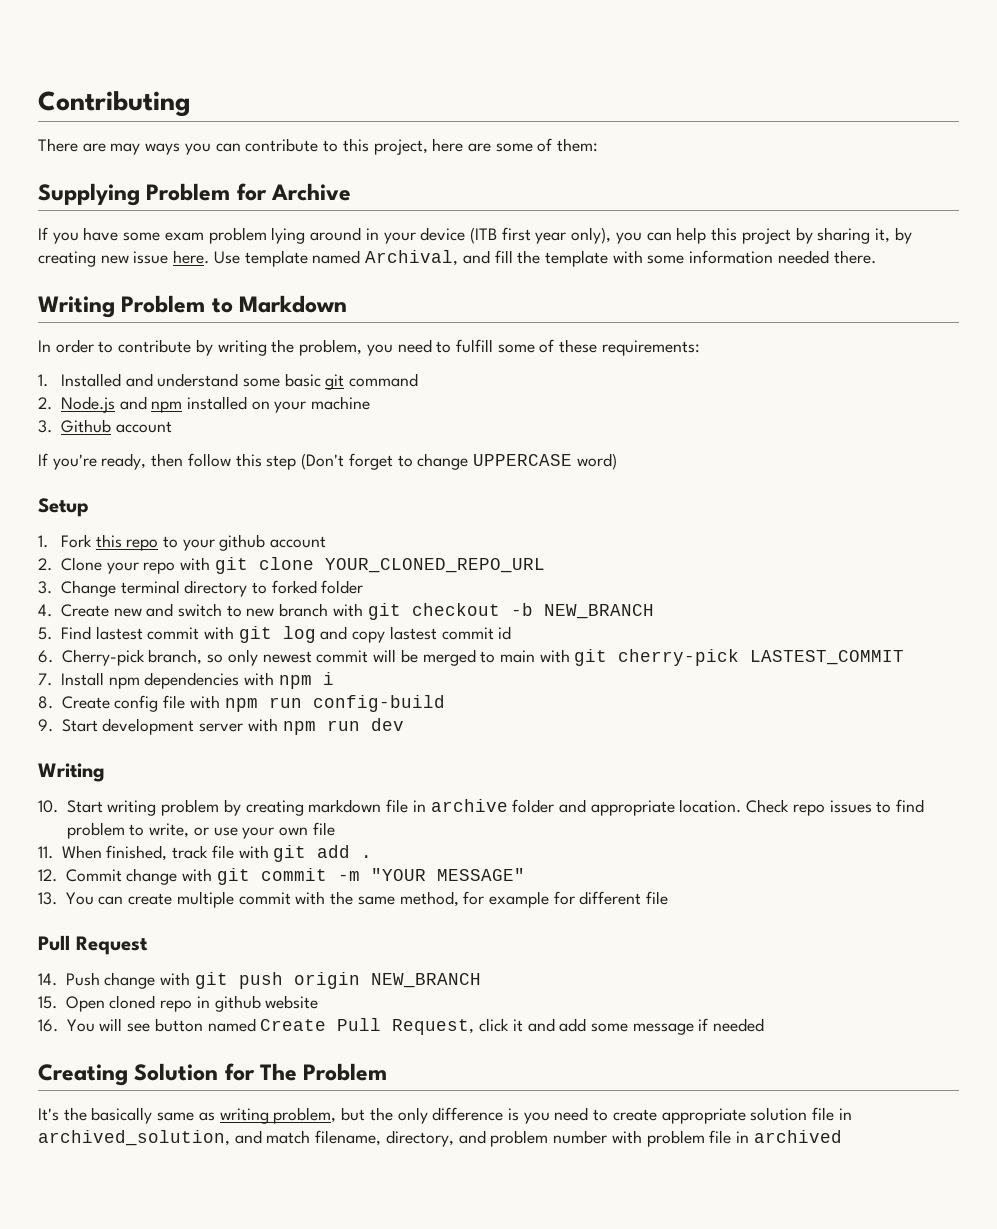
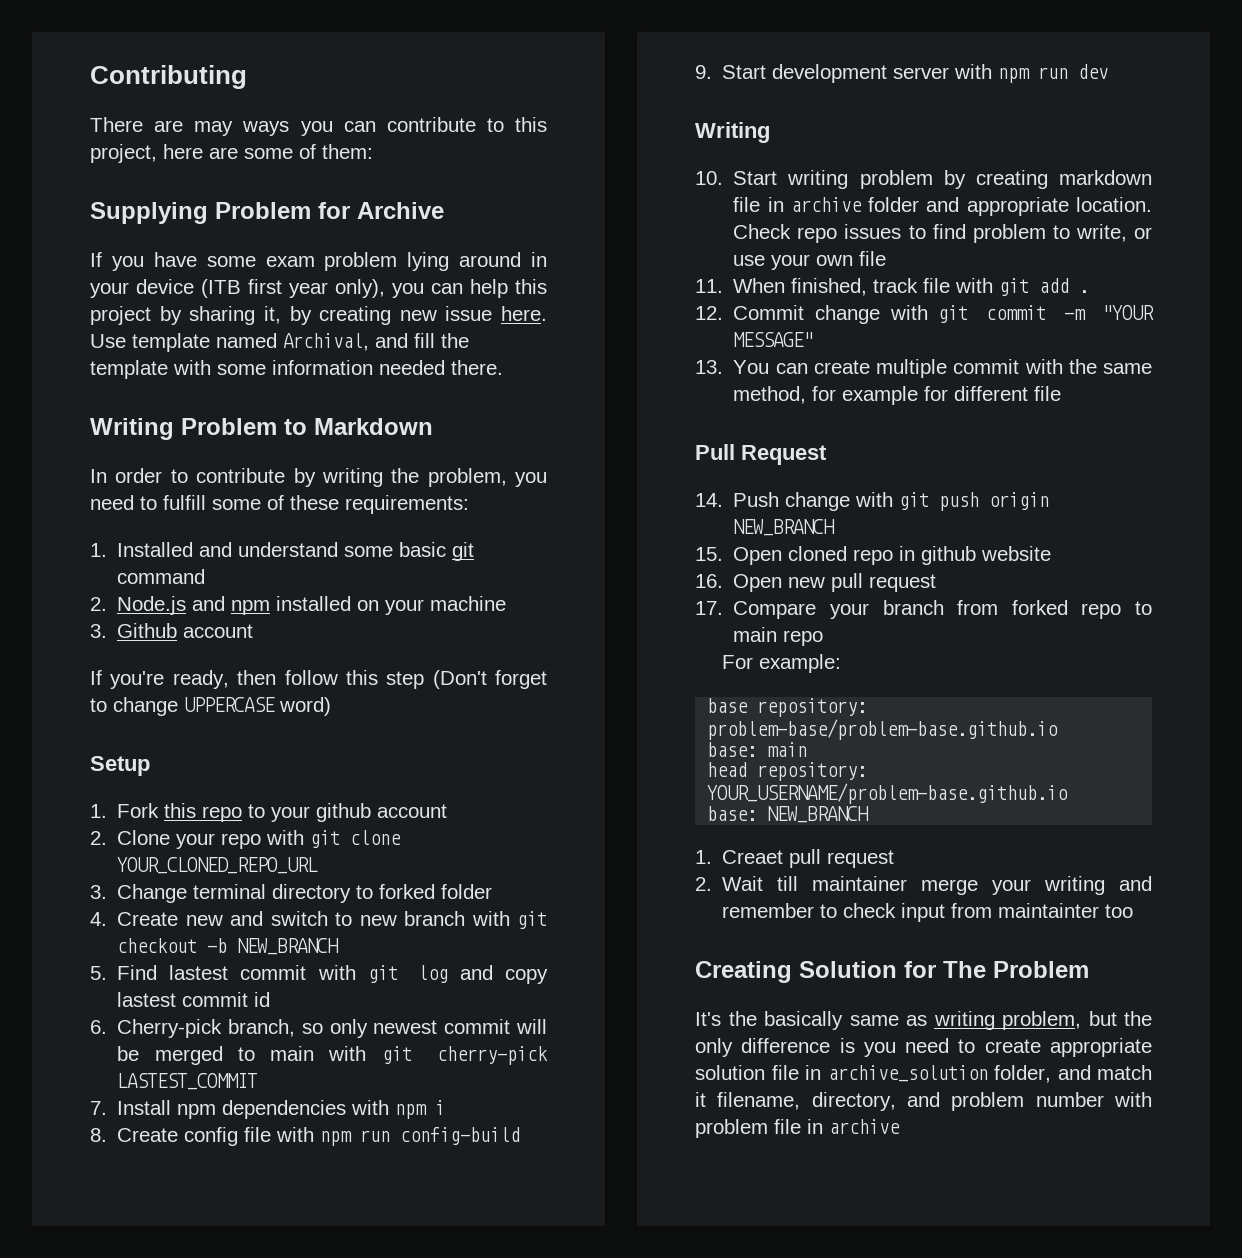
- 16. You will see button named Create Pull Request, click it and add some message if needed
+ 16. Open new pull request
+ 17. Compare your branch from forked repo to main repo
+ For example:
+ base repository: problem-base/problem-base.github.io
+ base: main
+ head repository: YOUR_USERNAME/problem-base.github.io
+ base: NEW_BRANCH
+ 1. Creaet pull request
+ 2. Wait till maintainer merge your writing and remember to check input from maintainter too
- It's the basically same as writing problem, but the only difference is you need to create appropriate solution file in archived_solution, and match filename, directory, and problem number with problem file in archived
+ It's the basically same as writing problem, but the only difference is you need to create appropriate solution file in archive_solution folder, and match it filename, directory, and problem number with problem file in archive

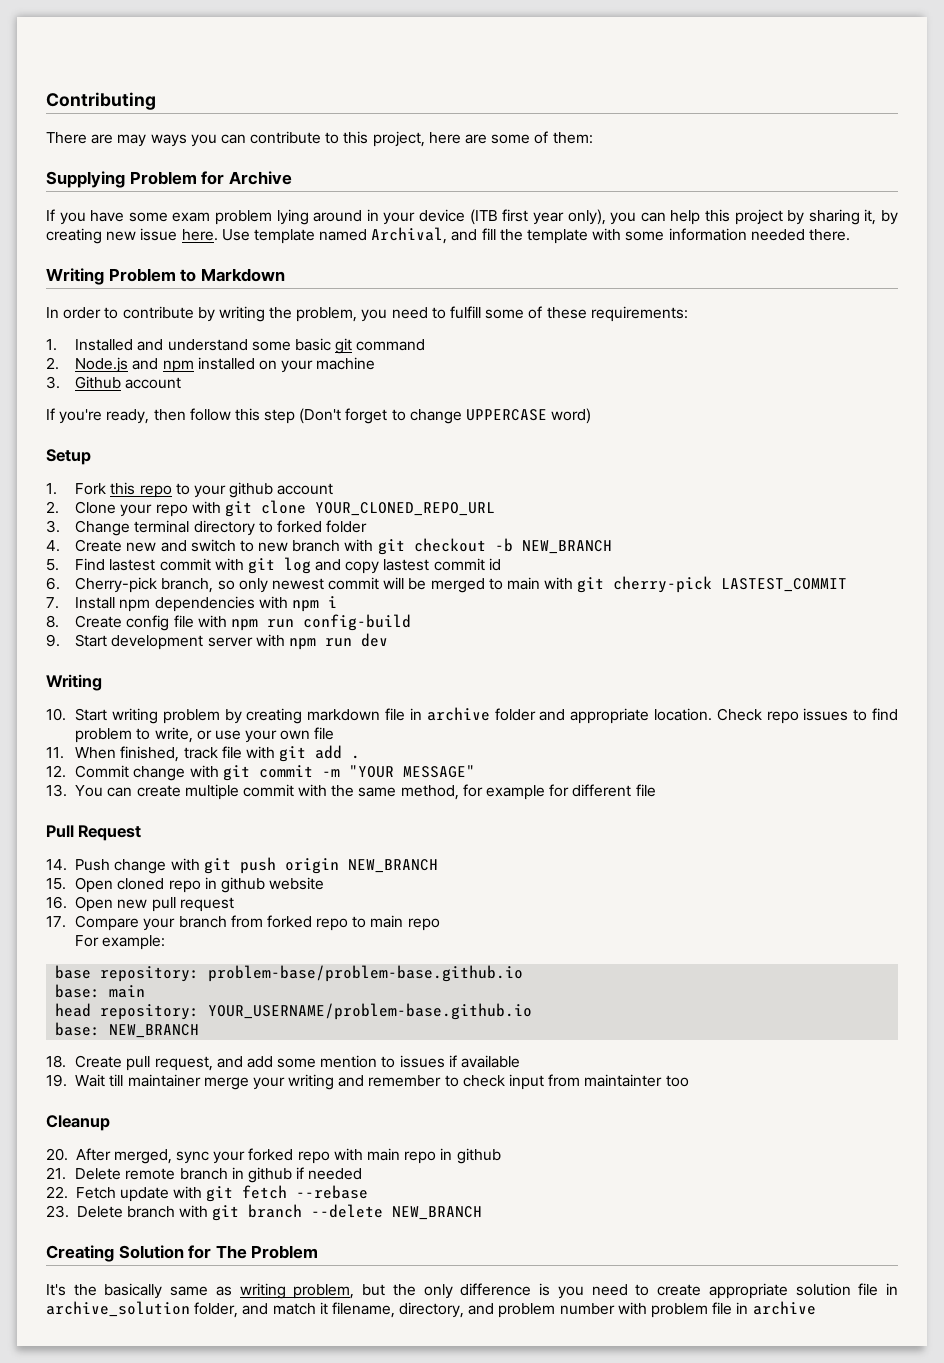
- 1. Creaet pull request
- 2. Wait till maintainer merge your writing and remember to check input from maintainter too
+ 18. Create pull request, and add some mention to issues if available
+ 19. Wait till maintainer merge your writing and remember to check input from maintainter too
+ Cleanup
+ 20. After merged, sync your forked repo with main repo in github
+ 21. Delete remote branch in github if needed
+ 22. Fetch update with git fetch --rebase
+ 23. Delete branch with git branch --delete NEW_BRANCH

